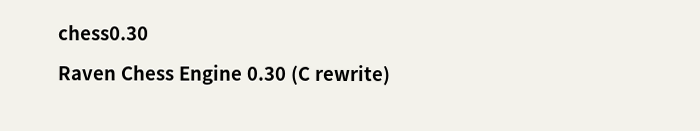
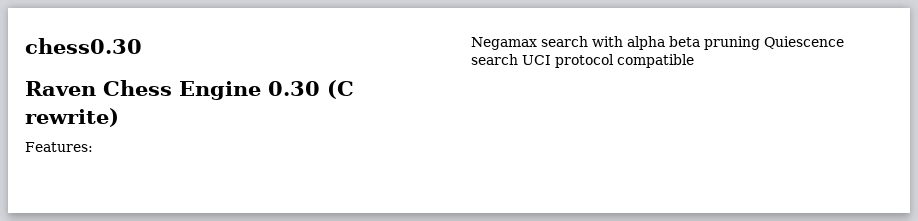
+ Features:
+ Negamax search with alpha beta pruning Quiescence search UCI protocol compatible

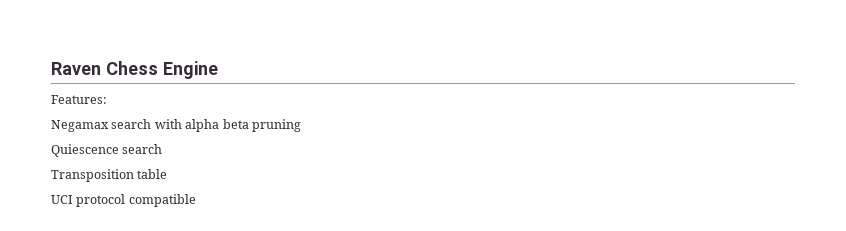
- chess0.30
- Raven Chess Engine 0.30 (C rewrite)
+ Raven Chess Engine
- Negamax search with alpha beta pruning Quiescence search UCI protocol compatible
+ Negamax search with alpha beta pruning
+ Quiescence search
+ Transposition table
+ UCI protocol compatible

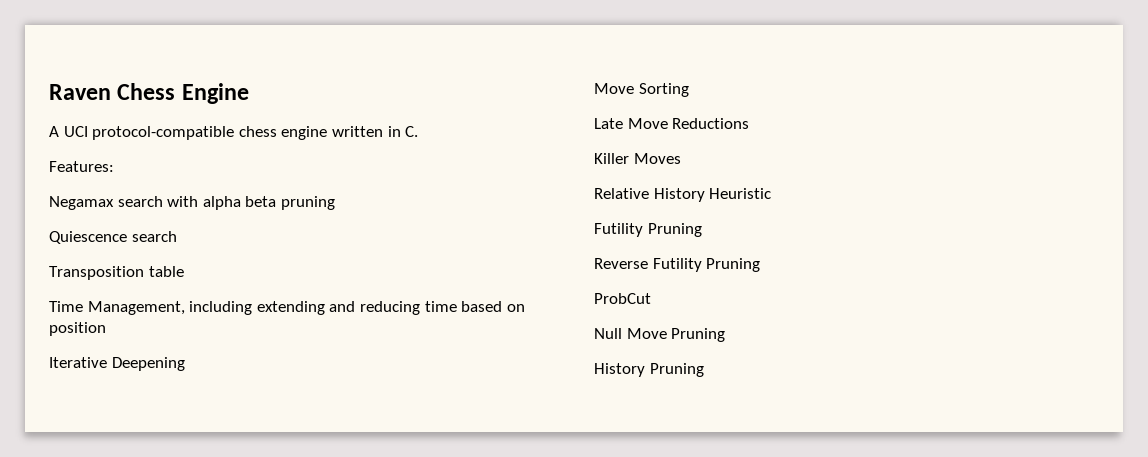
+ A UCI protocol-compatible chess engine written in C.
- UCI protocol compatible
+ Time Management, including extending and reducing time based on position
+ Iterative Deepening
+ Move Sorting
+ Late Move Reductions
+ Killer Moves
+ Relative History Heuristic
+ Futility Pruning
+ Reverse Futility Pruning
+ ProbCut
+ Null Move Pruning
+ History Pruning

